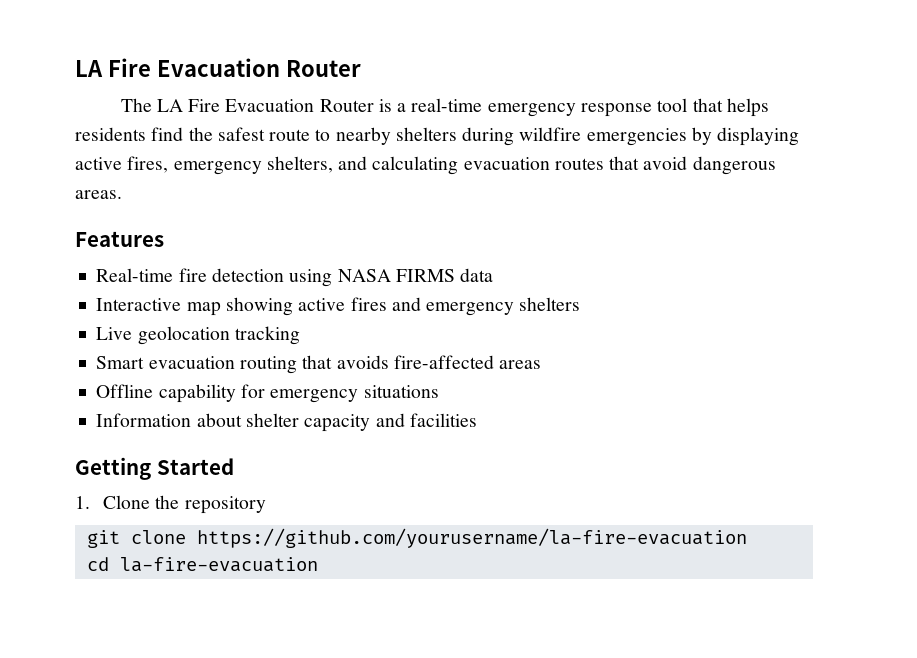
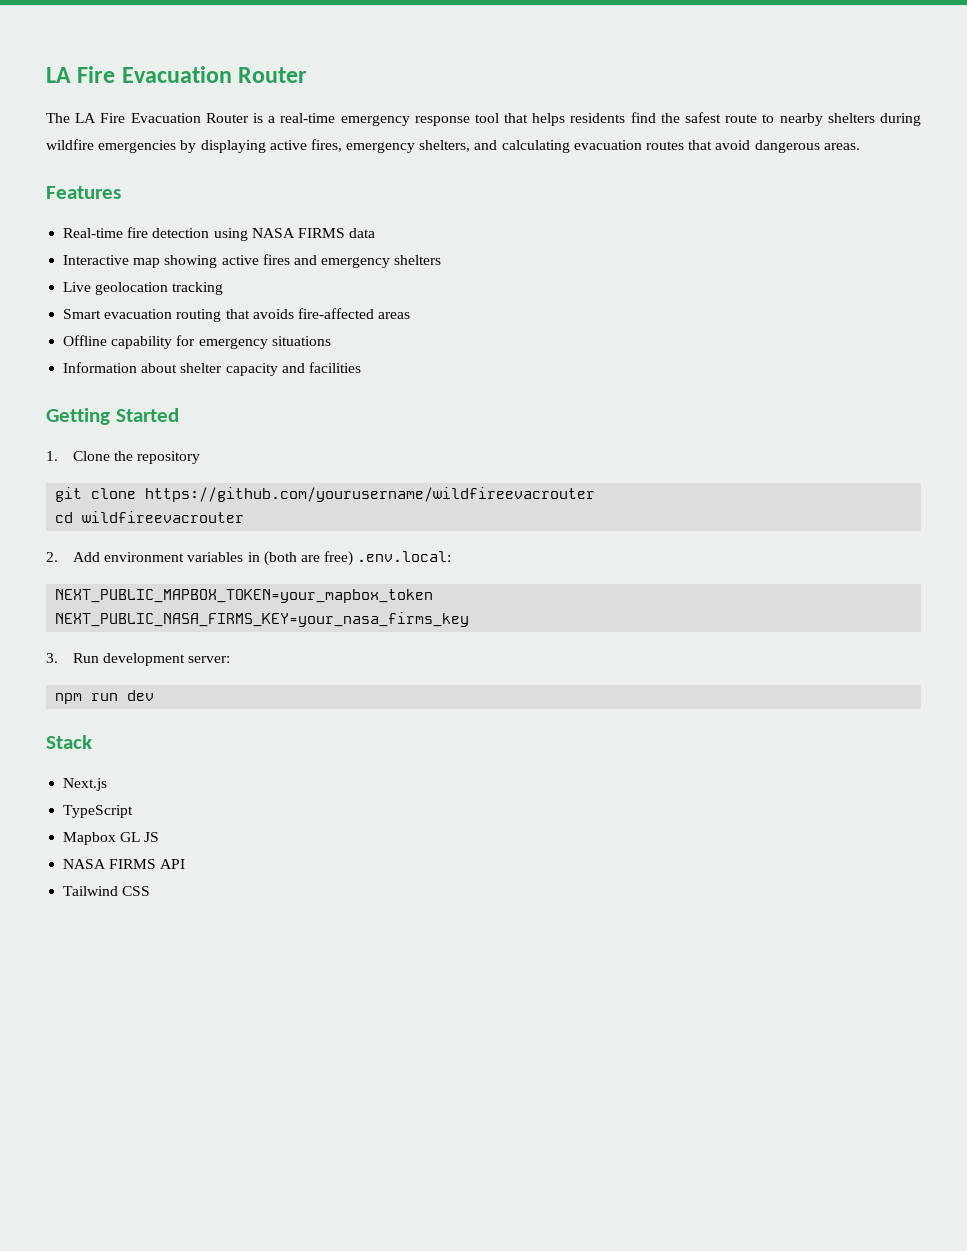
- git clone https://github.com/yourusername/la-fire-evacuation
+ git clone https://github.com/yourusername/wildfireevacrouter
- cd la-fire-evacuation
+ cd wildfireevacrouter
+ 2. Add environment variables in (both are free) .env.local:
+ NEXT_PUBLIC_MAPBOX_TOKEN=your_mapbox_token
+ NEXT_PUBLIC_NASA_FIRMS_KEY=your_nasa_firms_key
+ 3. Run development server:
+ npm run dev
+ Stack
+ Next.js
+ TypeScript
+ Mapbox GL JS
+ NASA FIRMS API
+ Tailwind CSS

